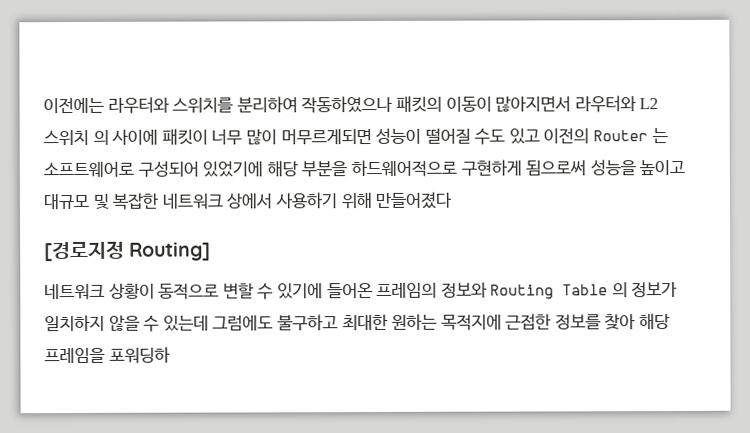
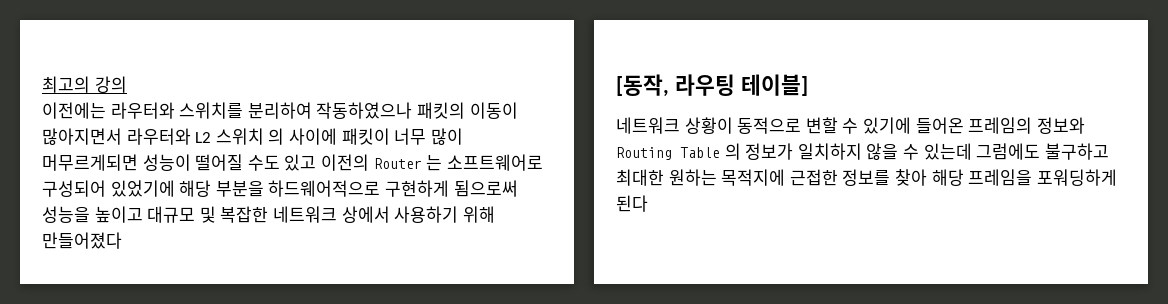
+ 최고의 강의
- [경로지정 Routing]
+ [동작, 라우팅 테이블]
- 네트워크 상황이 동적으로 변할 수 있기에 들어온 프레임의 정보와 Routing Table 의 정보가 일치하지 않을 수 있는데 그럼에도 불구하고 최대한 원하는 목적지에 근접한 정보를 찾아 해당 프레임을 포워딩하
+ 네트워크 상황이 동적으로 변할 수 있기에 들어온 프레임의 정보와 Routing Table 의 정보가 일치하지 않을 수 있는데 그럼에도 불구하고 최대한 원하는 목적지에 근접한 정보를 찾아 해당 프레임을 포워딩하게 된다

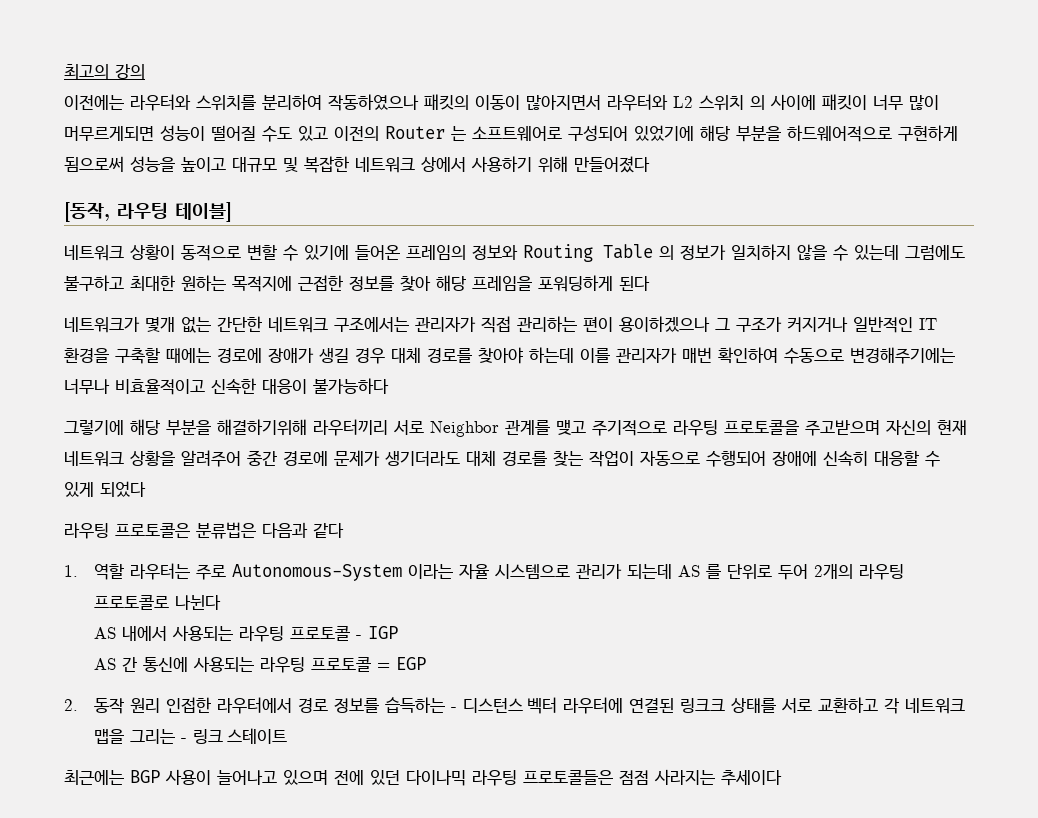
+ 네트워크가 몇개 없는 간단한 네트워크 구조에서는 관리자가 직접 관리하는 편이 용이하겠으나 그 구조가 커지거나 일반적인 IT 환경을 구축할 때에는 경로에 장애가 생길 경우 대체 경로를 찾아야 하는데 이를 관리자가 매번 확인하여 수동으로 변경해주기에는 너무나 비효율적이고 신속한 대응이 불가능하다
+ 그렇기에 해당 부분을 해결하기위해 라우터끼리 서로 Neighbor 관계를 맺고 주기적으로 라우팅 프로토콜을 주고받으며 자신의 현재 네트워크 상황을 알려주어 중간 경로에 문제가 생기더라도 대체 경로를 찾는 작업이 자동으로 수행되어 장애에 신속히 대응할 수 있게 되었다
+ 라우팅 프로토콜은 분류법은 다음과 같다
+ 1. 역할 라우터는 주로 Autonomous-System 이라는 자율 시스템으로 관리가 되는데 AS 를 단위로 두어 2개의 라우팅 프로토콜로 나뉜다
+ AS 내에서 사용되는 라우팅 프로토콜 - IGP
+ AS 간 통신에 사용되는 라우팅 프로토콜 = EGP
+ 2. 동작 원리 인접한 라우터에서 경로 정보를 습득하는 - 디스턴스 벡터 라우터에 연결된 링크크 상태를 서로 교환하고 각 네트워크 맵을 그리는 - 링크 스테이트
+ 최근에는 BGP 사용이 늘어나고 있으며 전에 있던 다이나믹 라우팅 프로토콜들은 점점 사라지는 추세이다

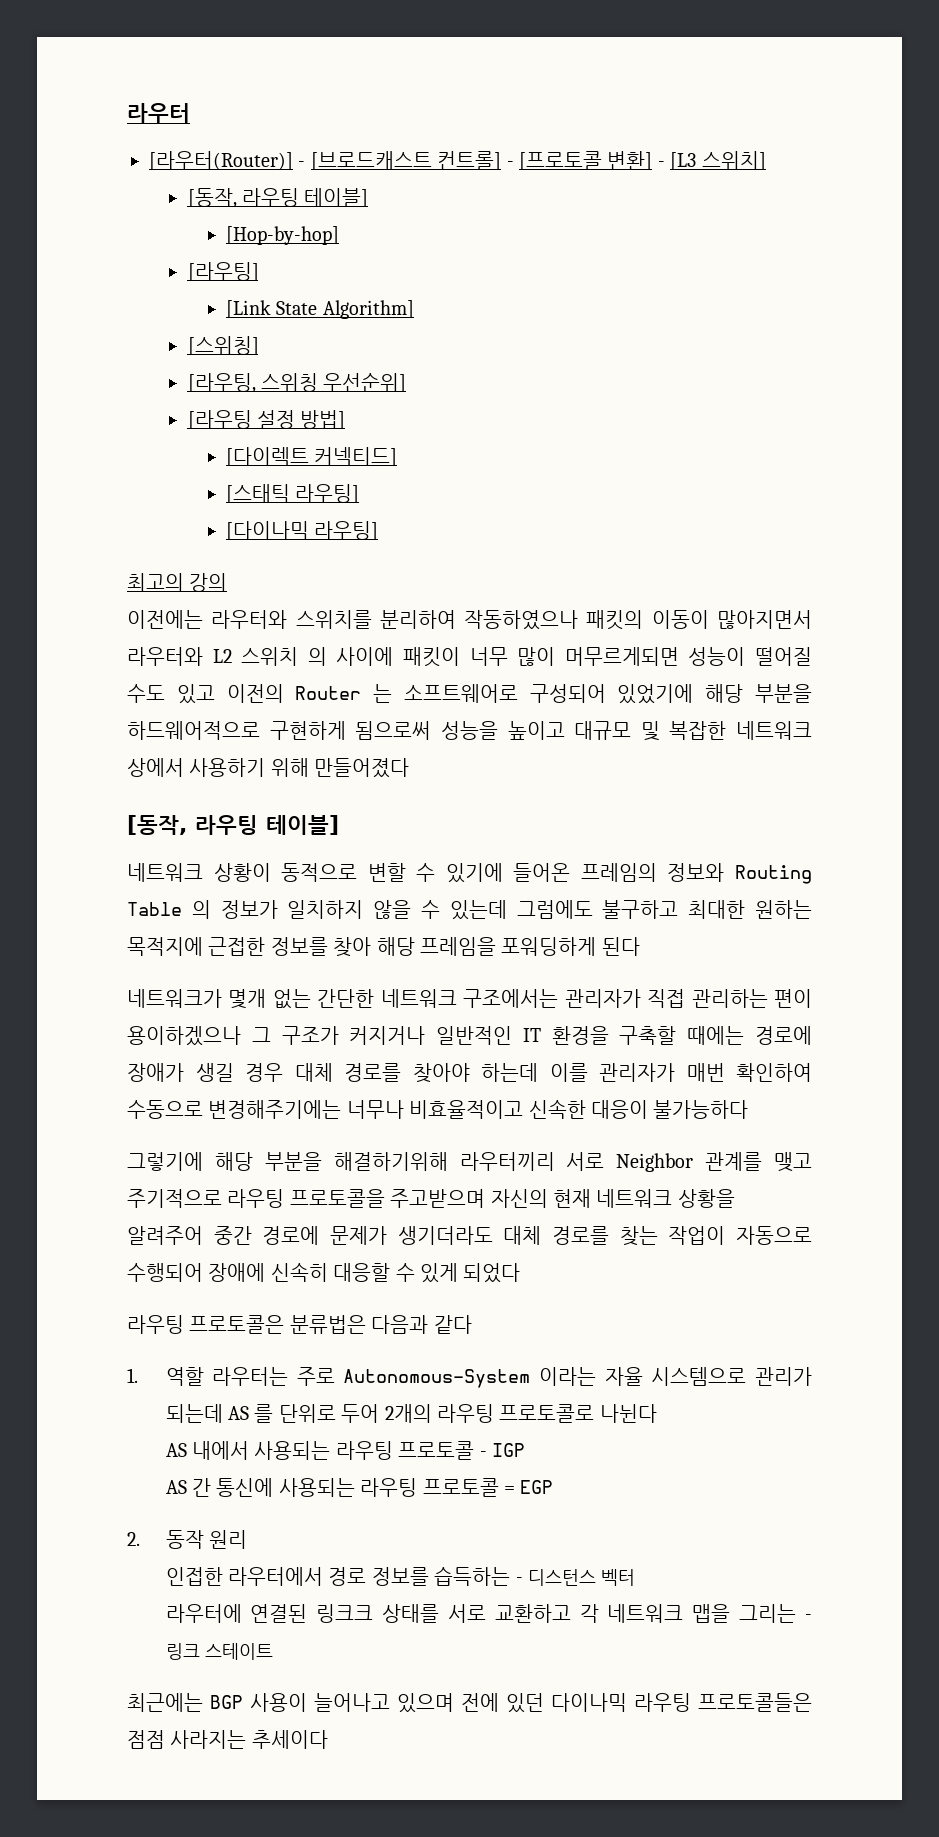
+ 라우터
+ [라우터(Router)] - [브로드캐스트 컨트롤] - [프로토콜 변환] - [L3 스위치]
+ [동작, 라우팅 테이블]
+ [Hop-by-hop]
+ [라우팅]
+ [Link State Algorithm]
+ [스위칭]
+ [라우팅, 스위칭 우선순위]
+ [라우팅 설정 방법]
+ [다이렉트 커넥티드]
+ [스태틱 라우팅]
+ [다이나믹 라우팅]
- 2. 동작 원리 인접한 라우터에서 경로 정보를 습득하는 - 디스턴스 벡터 라우터에 연결된 링크크 상태를 서로 교환하고 각 네트워크 맵을 그리는 - 링크 스테이트
+ 2. 동작 원리
+ 인접한 라우터에서 경로 정보를 습득하는 - 디스턴스 벡터
+ 라우터에 연결된 링크크 상태를 서로 교환하고 각 네트워크 맵을 그리는 - 링크 스테이트

